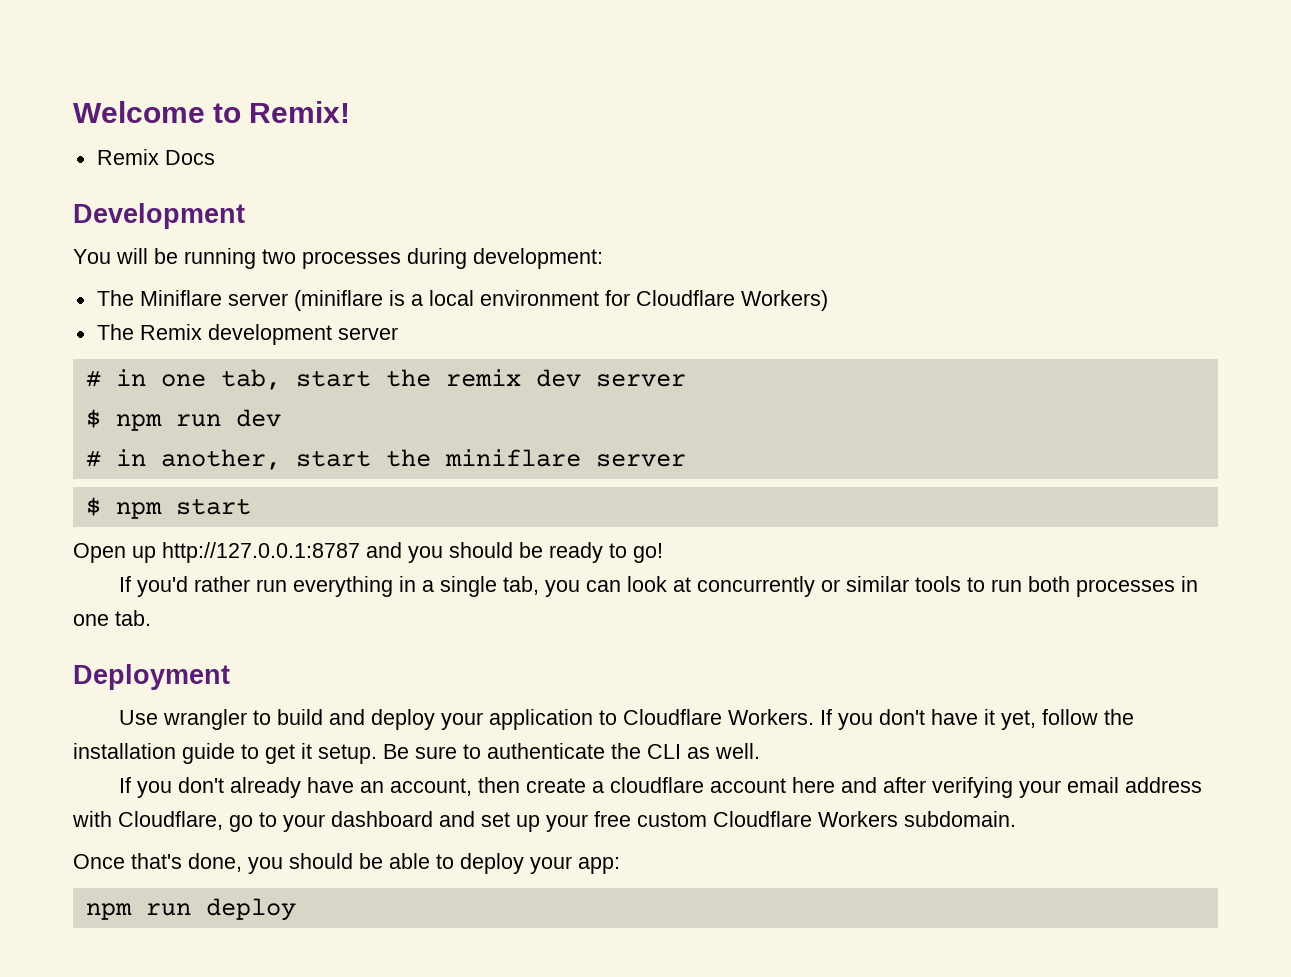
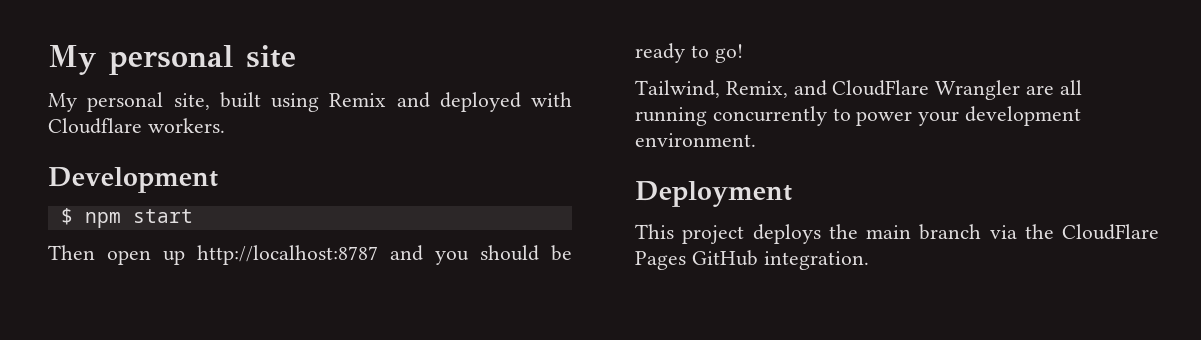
- Welcome to Remix!
- Remix Docs
+ My personal site
+ My personal site, built using Remix and deployed with Cloudflare workers.
  Development
- You will be running two processes during development:
- The Miniflare server (miniflare is a local environment for Cloudflare Workers)
- The Remix development server
- # in one tab, start the remix dev server
- $ npm run dev
- # in another, start the miniflare server
- Open up http://127.0.0.1:8787 and you should be ready to go!
+ Then open up http://localhost:8787 and you should be ready to go!
- If you'd rather run everything in a single tab, you can look at concurrently or similar tools to run both processes in one tab.
+ Tailwind, Remix, and CloudFlare Wrangler are all running concurrently to power your development environment.
  Deployment
- Use wrangler to build and deploy your application to Cloudflare Workers. If you don't have it yet, follow the installation guide to get it setup. Be sure to authenticate the CLI as well.
- If you don't already have an account, then create a cloudflare account here and after verifying your email address with Cloudflare, go to your dashboard and set up your free custom Cloudflare Workers subdomain.
- Once that's done, you should be able to deploy your app:
- npm run deploy
+ This project deploys the main branch via the CloudFlare Pages GitHub integration.

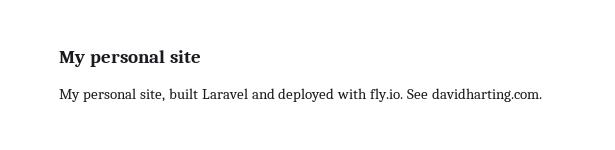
- My personal site, built using Remix and deployed with Cloudflare workers.
- Development
- $ npm start
- Then open up http://localhost:8787 and you should be ready to go!
- Tailwind, Remix, and CloudFlare Wrangler are all running concurrently to power your development environment.
- Deployment
- This project deploys the main branch via the CloudFlare Pages GitHub integration.
+ My personal site, built Laravel and deployed with fly.io. See davidharting.com.

